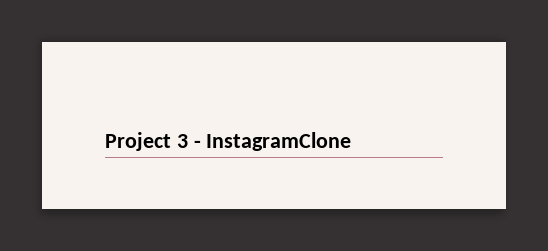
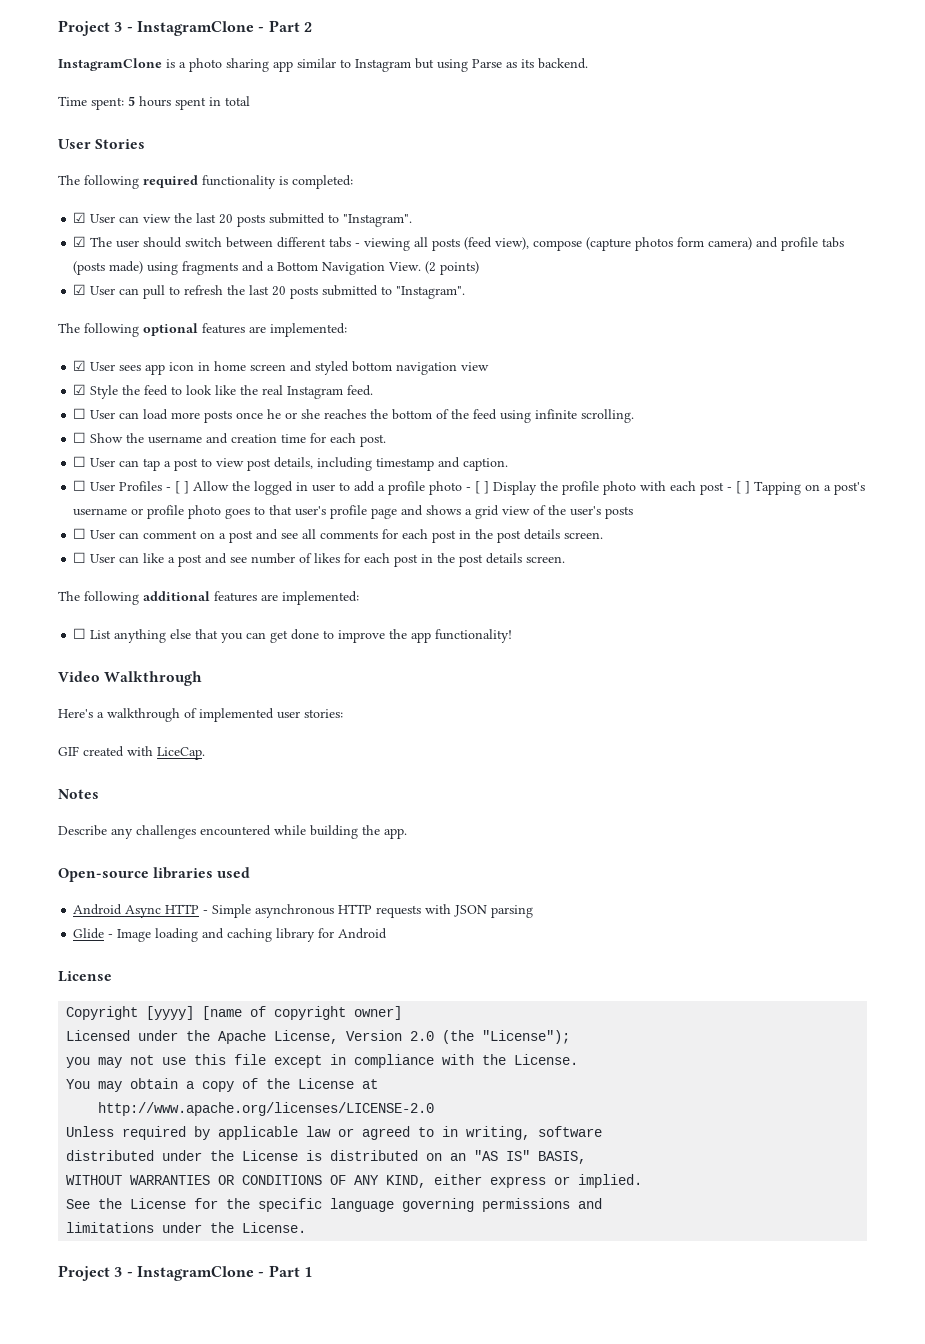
- Project 3 - InstagramClone
+ Project 3 - InstagramClone - Part 2
+ InstagramClone is a photo sharing app similar to Instagram but using Parse as its backend.
+ Time spent: 5 hours spent in total
+ User Stories
+ The following required functionality is completed:
+ ☑ User can view the last 20 posts submitted to "Instagram".
+ ☑ The user should switch between different tabs - viewing all posts (feed view), compose (capture photos form camera) and profile tabs (posts made) using fragments and a Bottom Navigation View. (2 points)
+ ☑ User can pull to refresh the last 20 posts submitted to "Instagram".
+ The following optional features are implemented:
+ ☑ User sees app icon in home screen and styled bottom navigation view
+ ☑ Style the feed to look like the real Instagram feed.
+ ☐ User can load more posts once he or she reaches the bottom of the feed using infinite scrolling.
+ ☐ Show the username and creation time for each post.
+ ☐ User can tap a post to view post details, including timestamp and caption.
+ ☐ User Profiles - [ ] Allow the logged in user to add a profile photo - [ ] Display the profile photo with each post - [ ] Tapping on a post's username or profile photo goes to that user's profile page and shows a grid view of the user's posts
+ ☐ User can comment on a post and see all comments for each post in the post details screen.
+ ☐ User can like a post and see number of likes for each post in the post details screen.
+ The following additional features are implemented:
+ ☐ List anything else that you can get done to improve the app functionality!
+ Video Walkthrough
+ Here's a walkthrough of implemented user stories:
+ GIF created with LiceCap.
+ Notes
+ Describe any challenges encountered while building the app.
+ Open-source libraries used
+ Android Async HTTP - Simple asynchronous HTTP requests with JSON parsing
+ Glide - Image loading and caching library for Android
+ License
+ Copyright [yyyy] [name of copyright owner]
+ Licensed under the Apache License, Version 2.0 (the "License");
+ you may not use this file except in compliance with the License.
+ You may obtain a copy of the License at
+ http://www.apache.org/licenses/LICENSE-2.0
+ Unless required by applicable law or agreed to in writing, software
+ distributed under the License is distributed on an "AS IS" BASIS,
+ WITHOUT WARRANTIES OR CONDITIONS OF ANY KIND, either express or implied.
+ See the License for the specific language governing permissions and
+ limitations under the License.
+ Project 3 - InstagramClone - Part 1

